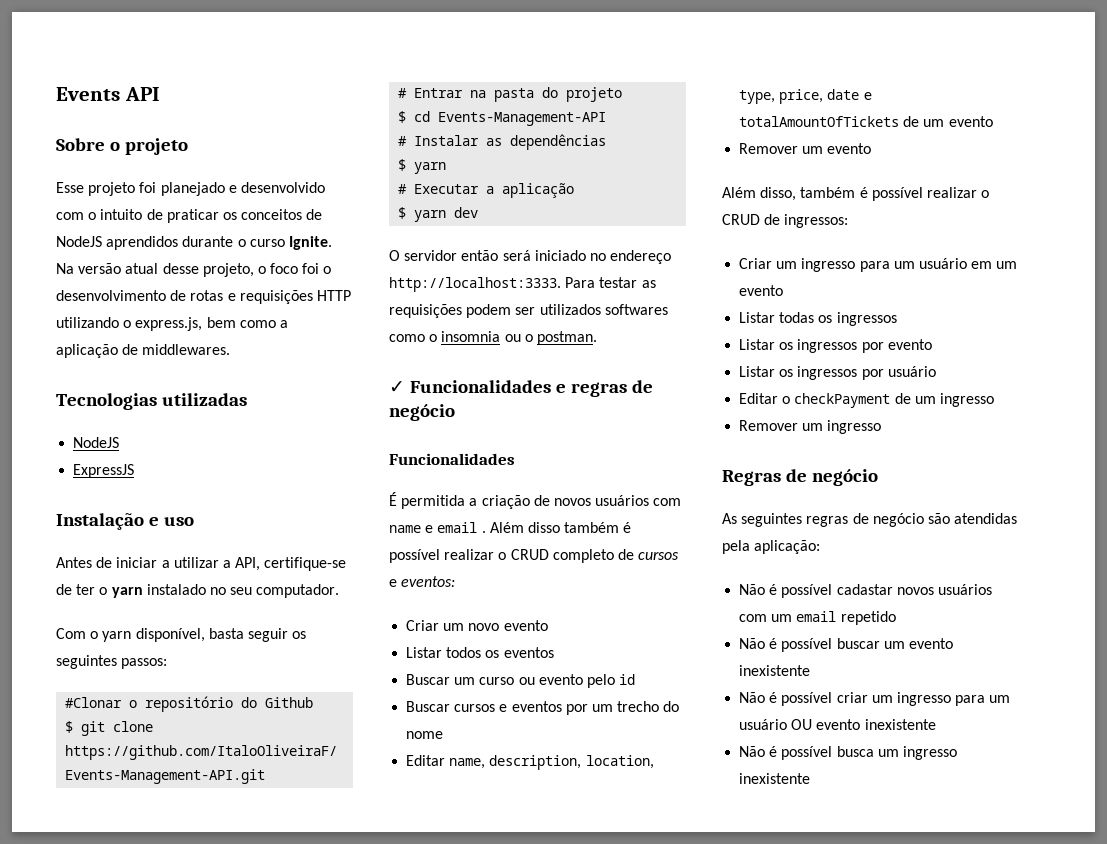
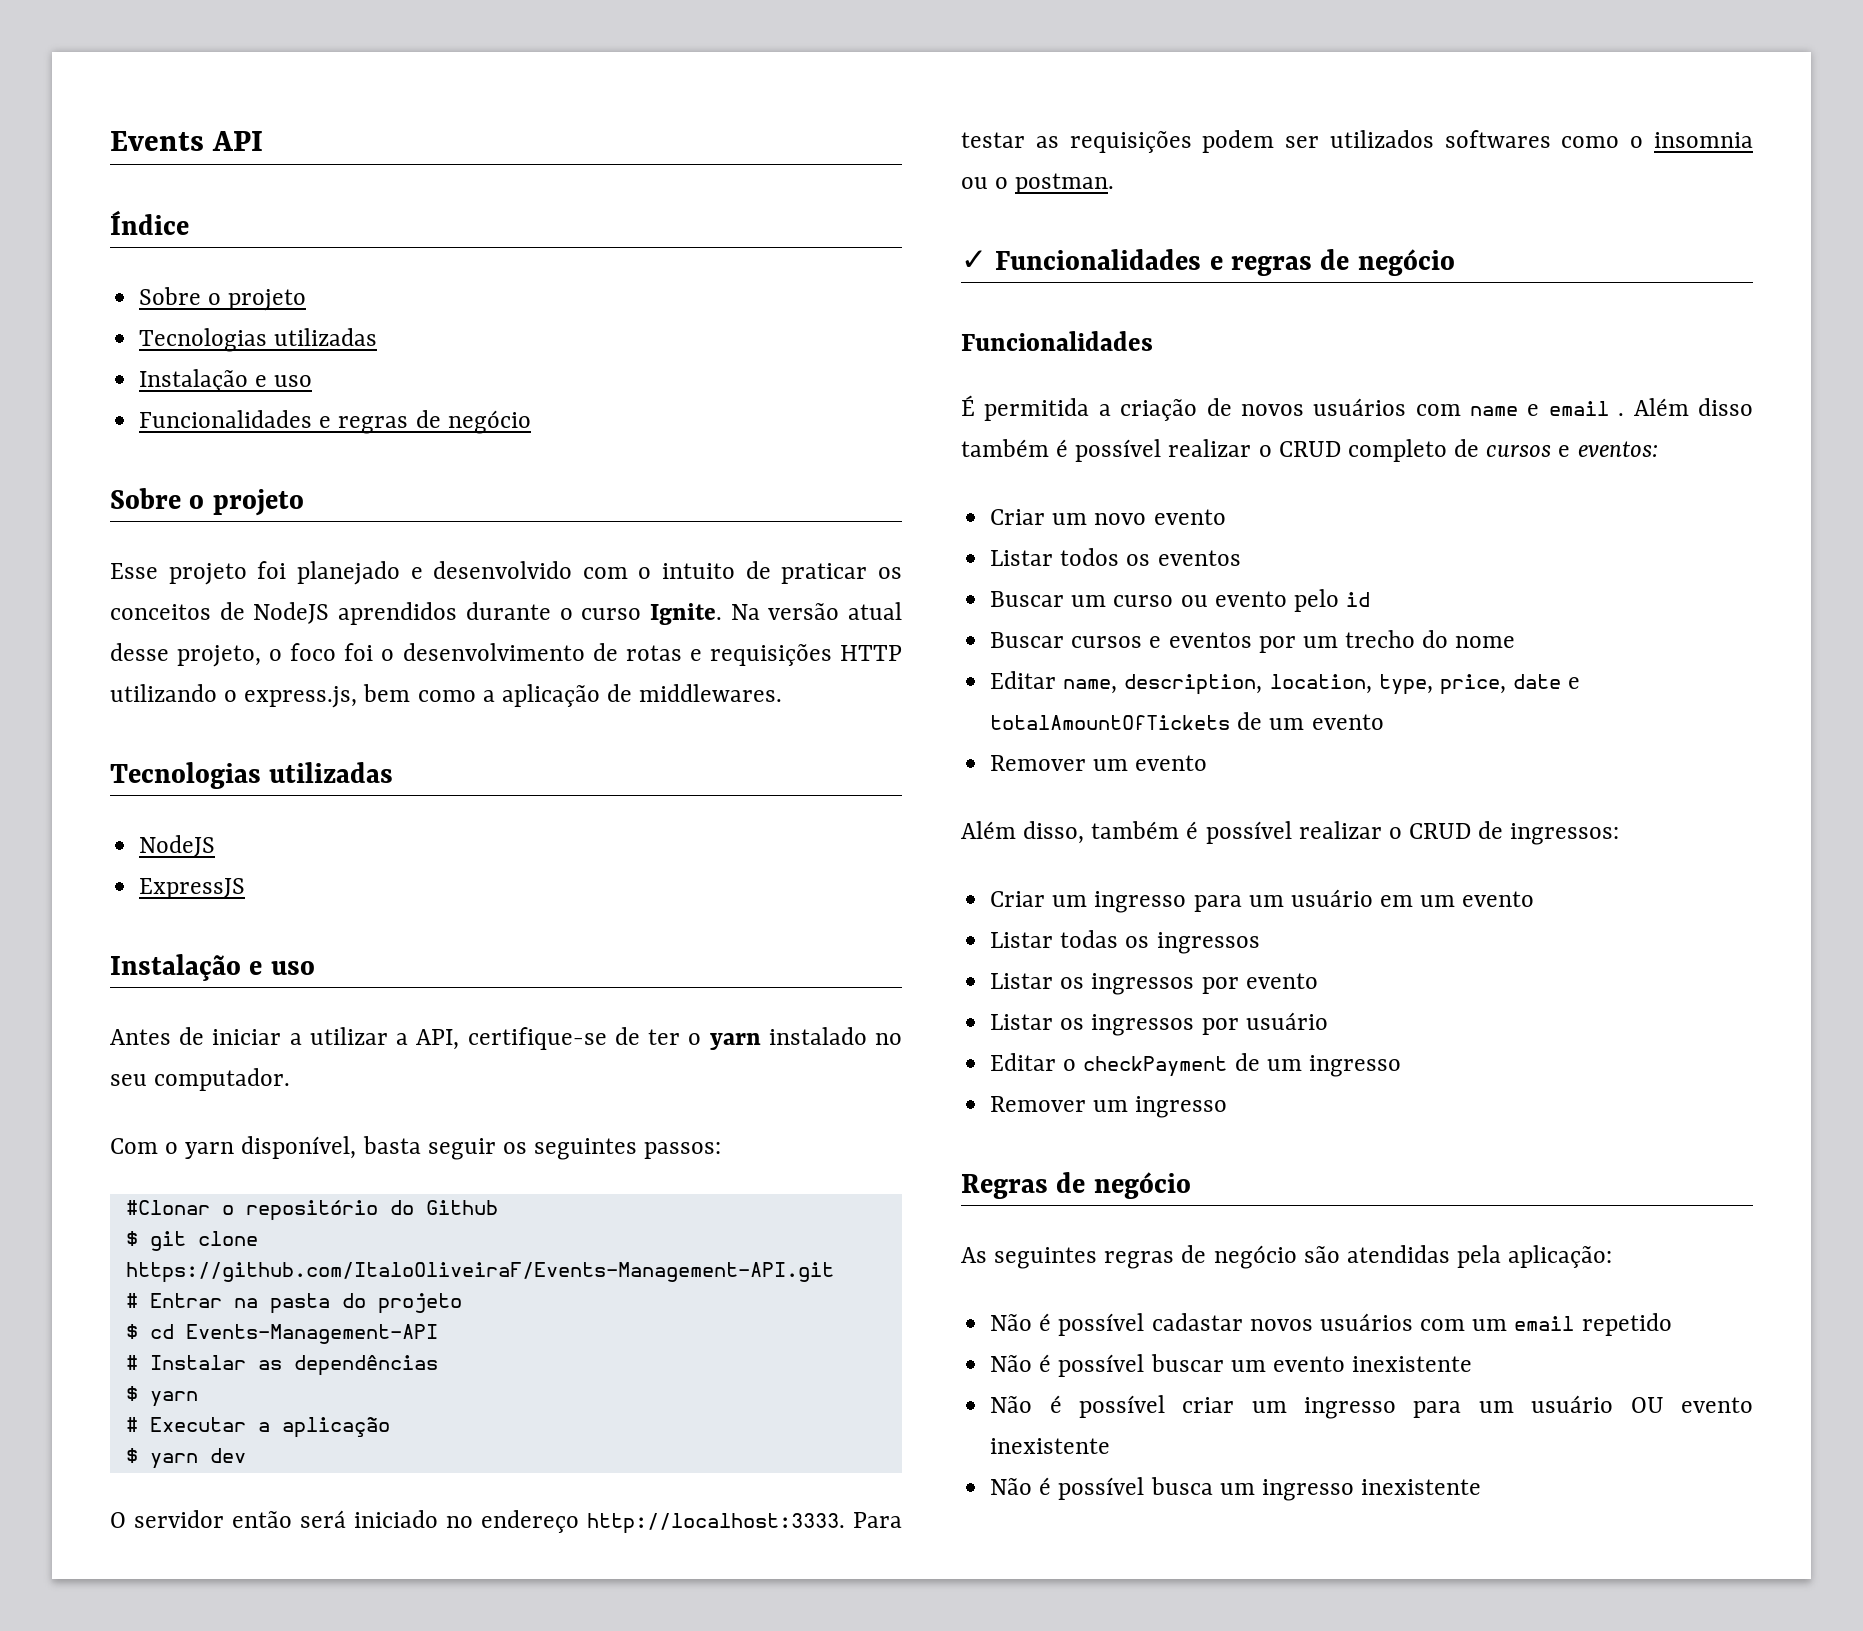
+ Índice
+ Sobre o projeto
+ Tecnologias utilizadas
+ Instalação e uso
+ Funcionalidades e regras de negócio

